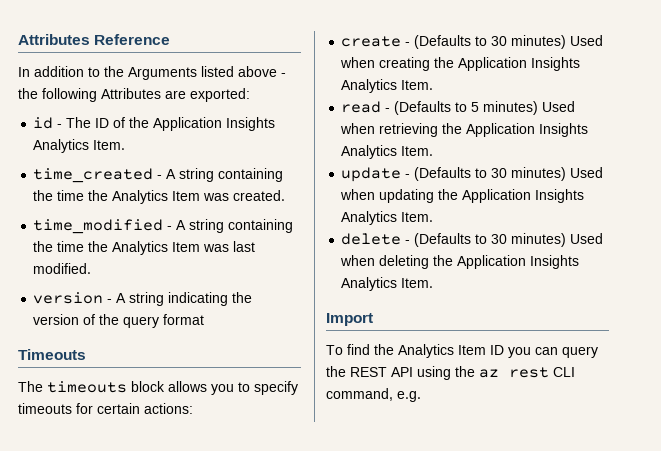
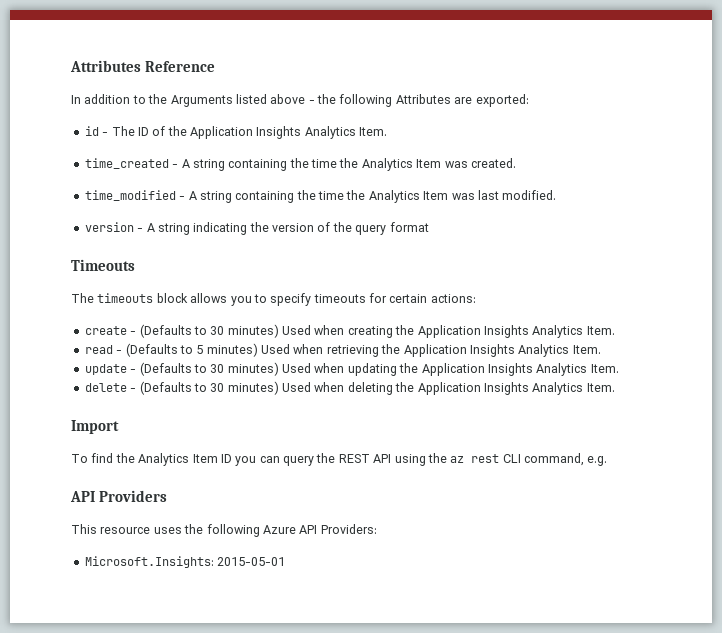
+ API Providers
+ This resource uses the following Azure API Providers:
+ Microsoft.Insights: 2015-05-01

